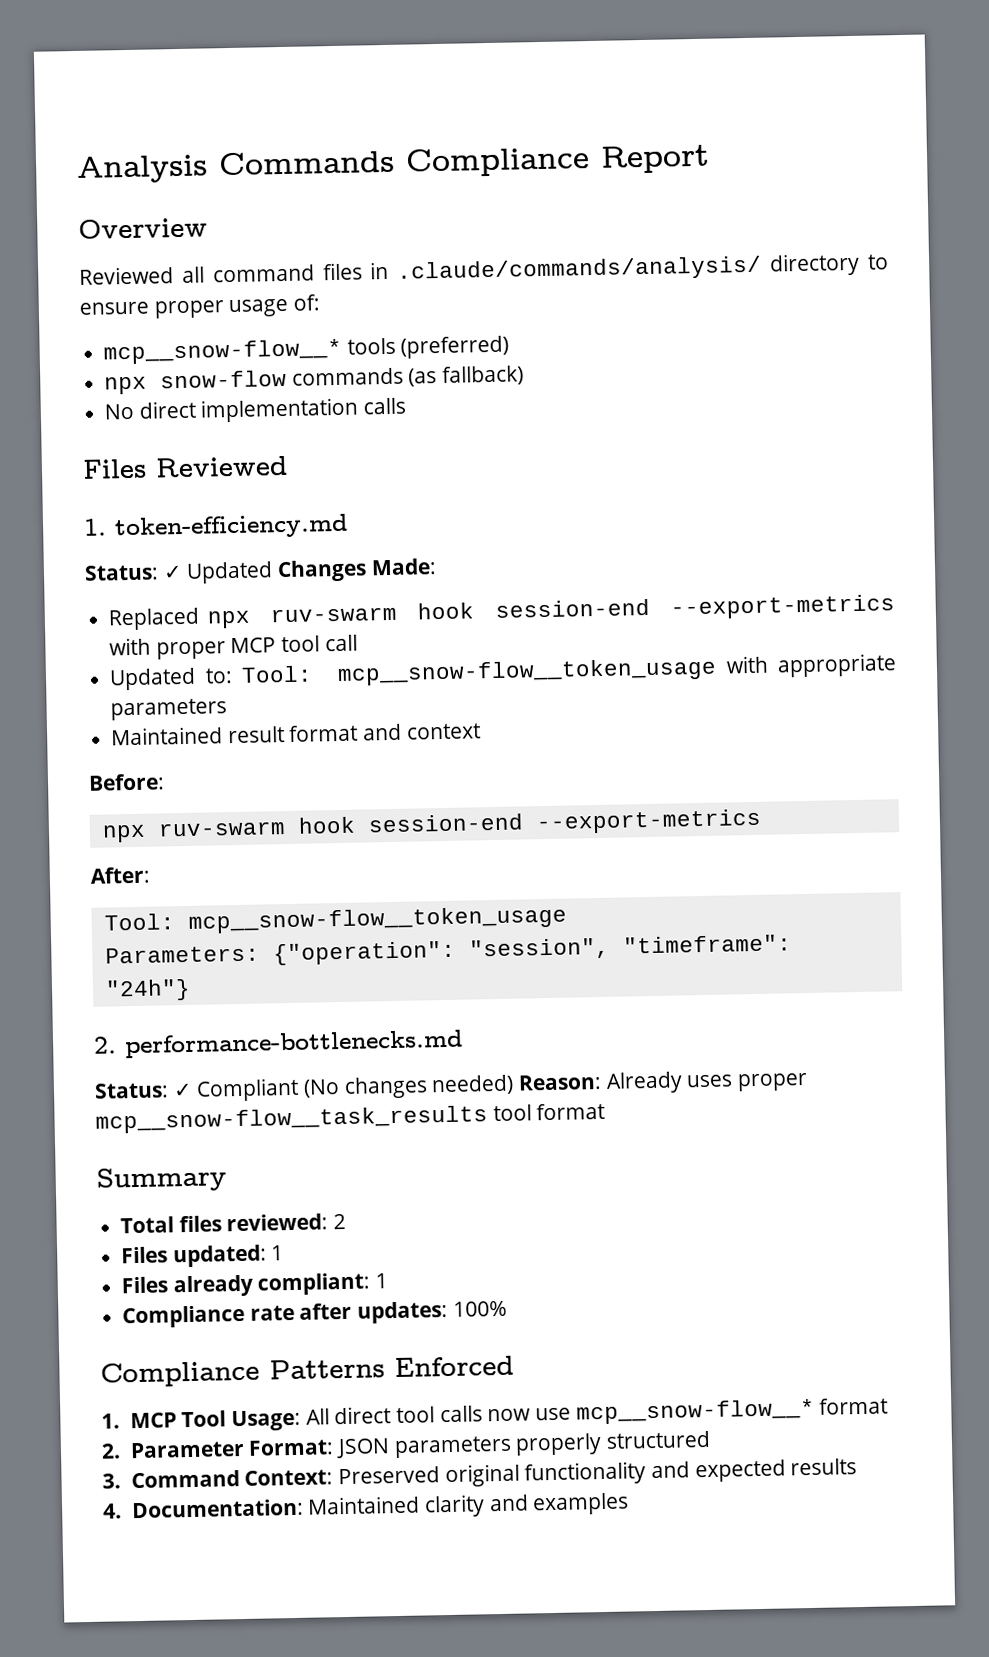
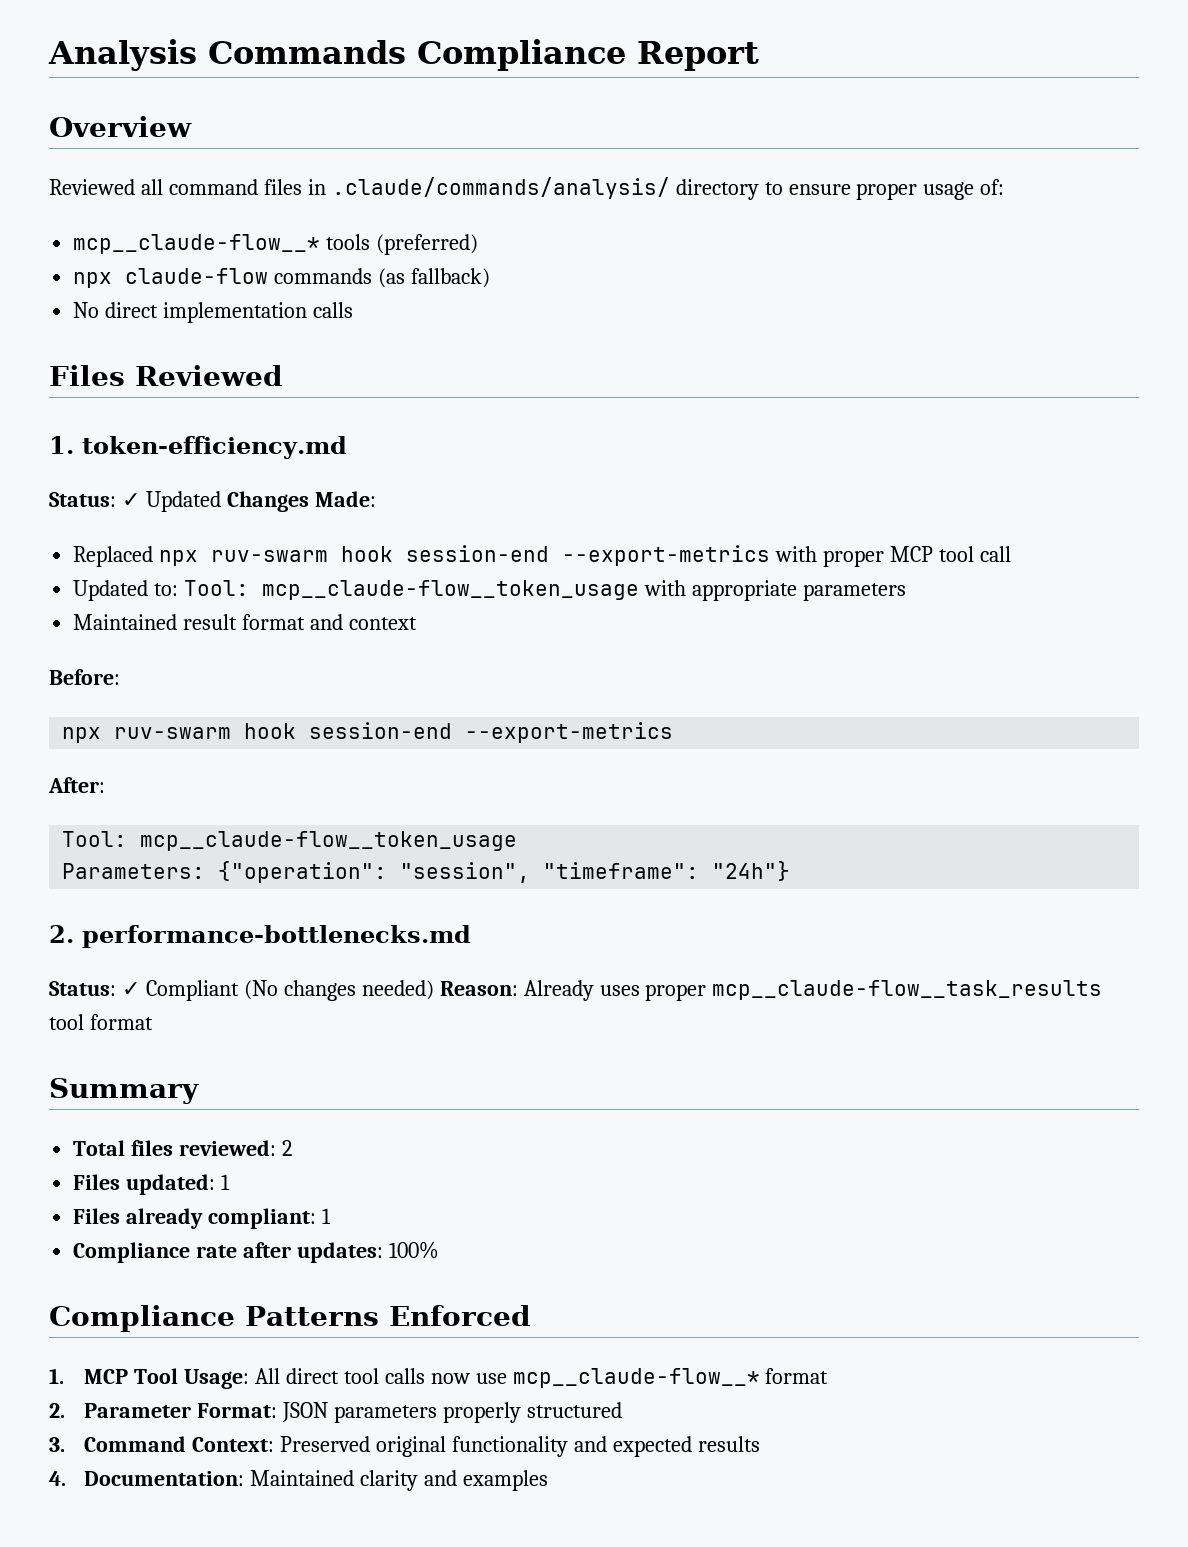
- mcp__snow-flow__* tools (preferred)
+ mcp__claude-flow__* tools (preferred)
- npx snow-flow commands (as fallback)
+ npx claude-flow commands (as fallback)
- Updated to: Tool: mcp__snow-flow__token_usage with appropriate parameters
+ Updated to: Tool: mcp__claude-flow__token_usage with appropriate parameters
  After:
- Tool: mcp__snow-flow__token_usage
+ Tool: mcp__claude-flow__token_usage
- Status: ✓ Compliant (No changes needed) Reason: Already uses proper mcp__snow-flow__task_results tool format
+ Status: ✓ Compliant (No changes needed) Reason: Already uses proper mcp__claude-flow__task_results tool format
- 1. MCP Tool Usage: All direct tool calls now use mcp__snow-flow__* format
+ 1. MCP Tool Usage: All direct tool calls now use mcp__claude-flow__* format

